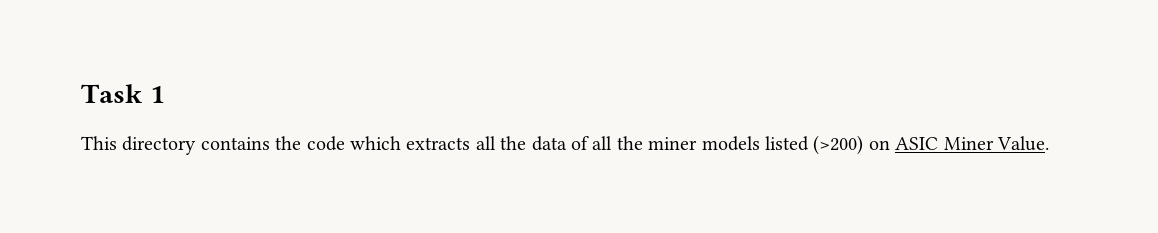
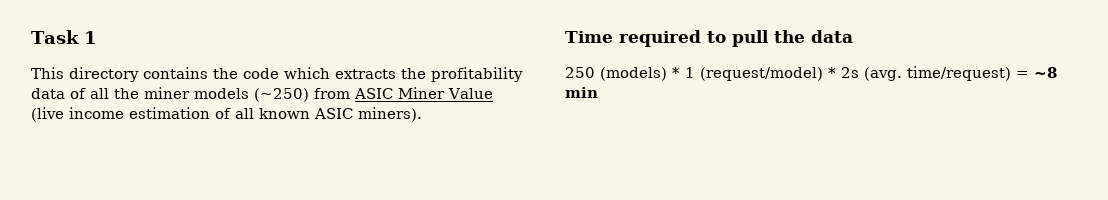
- This directory contains the code which extracts all the data of all the miner models listed (>200) on ASIC Miner Value.
+ This directory contains the code which extracts the profitability data of all the miner models (~250) from ASIC Miner Value (live income estimation of all known ASIC miners).
+ Time required to pull the data
+ 250 (models) * 1 (request/model) * 2s (avg. time/request) = ~8 min

